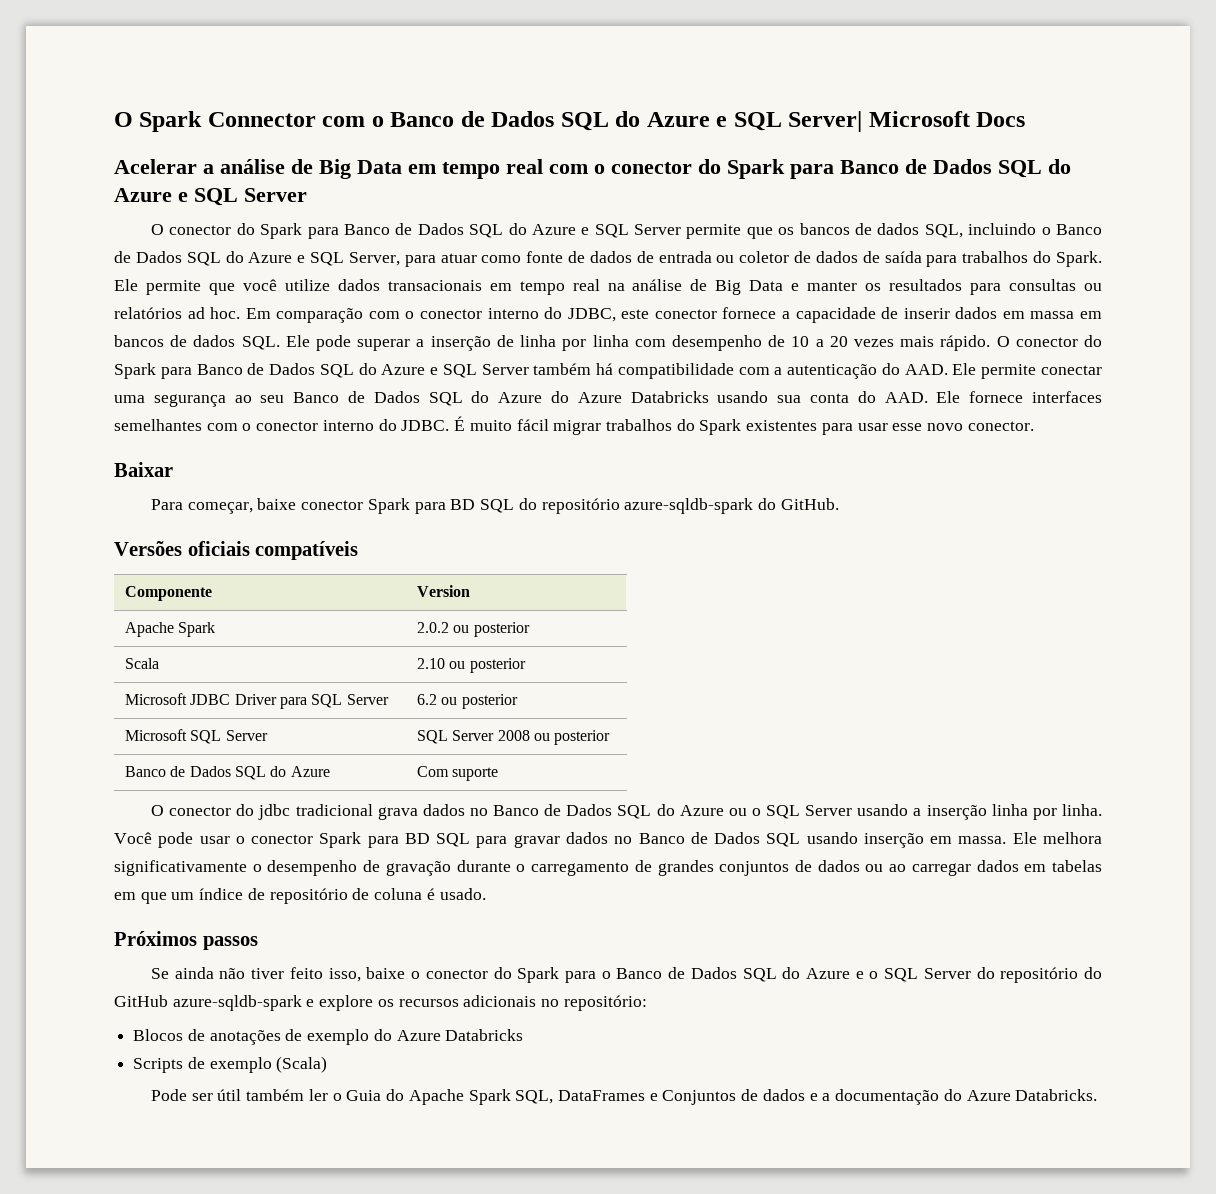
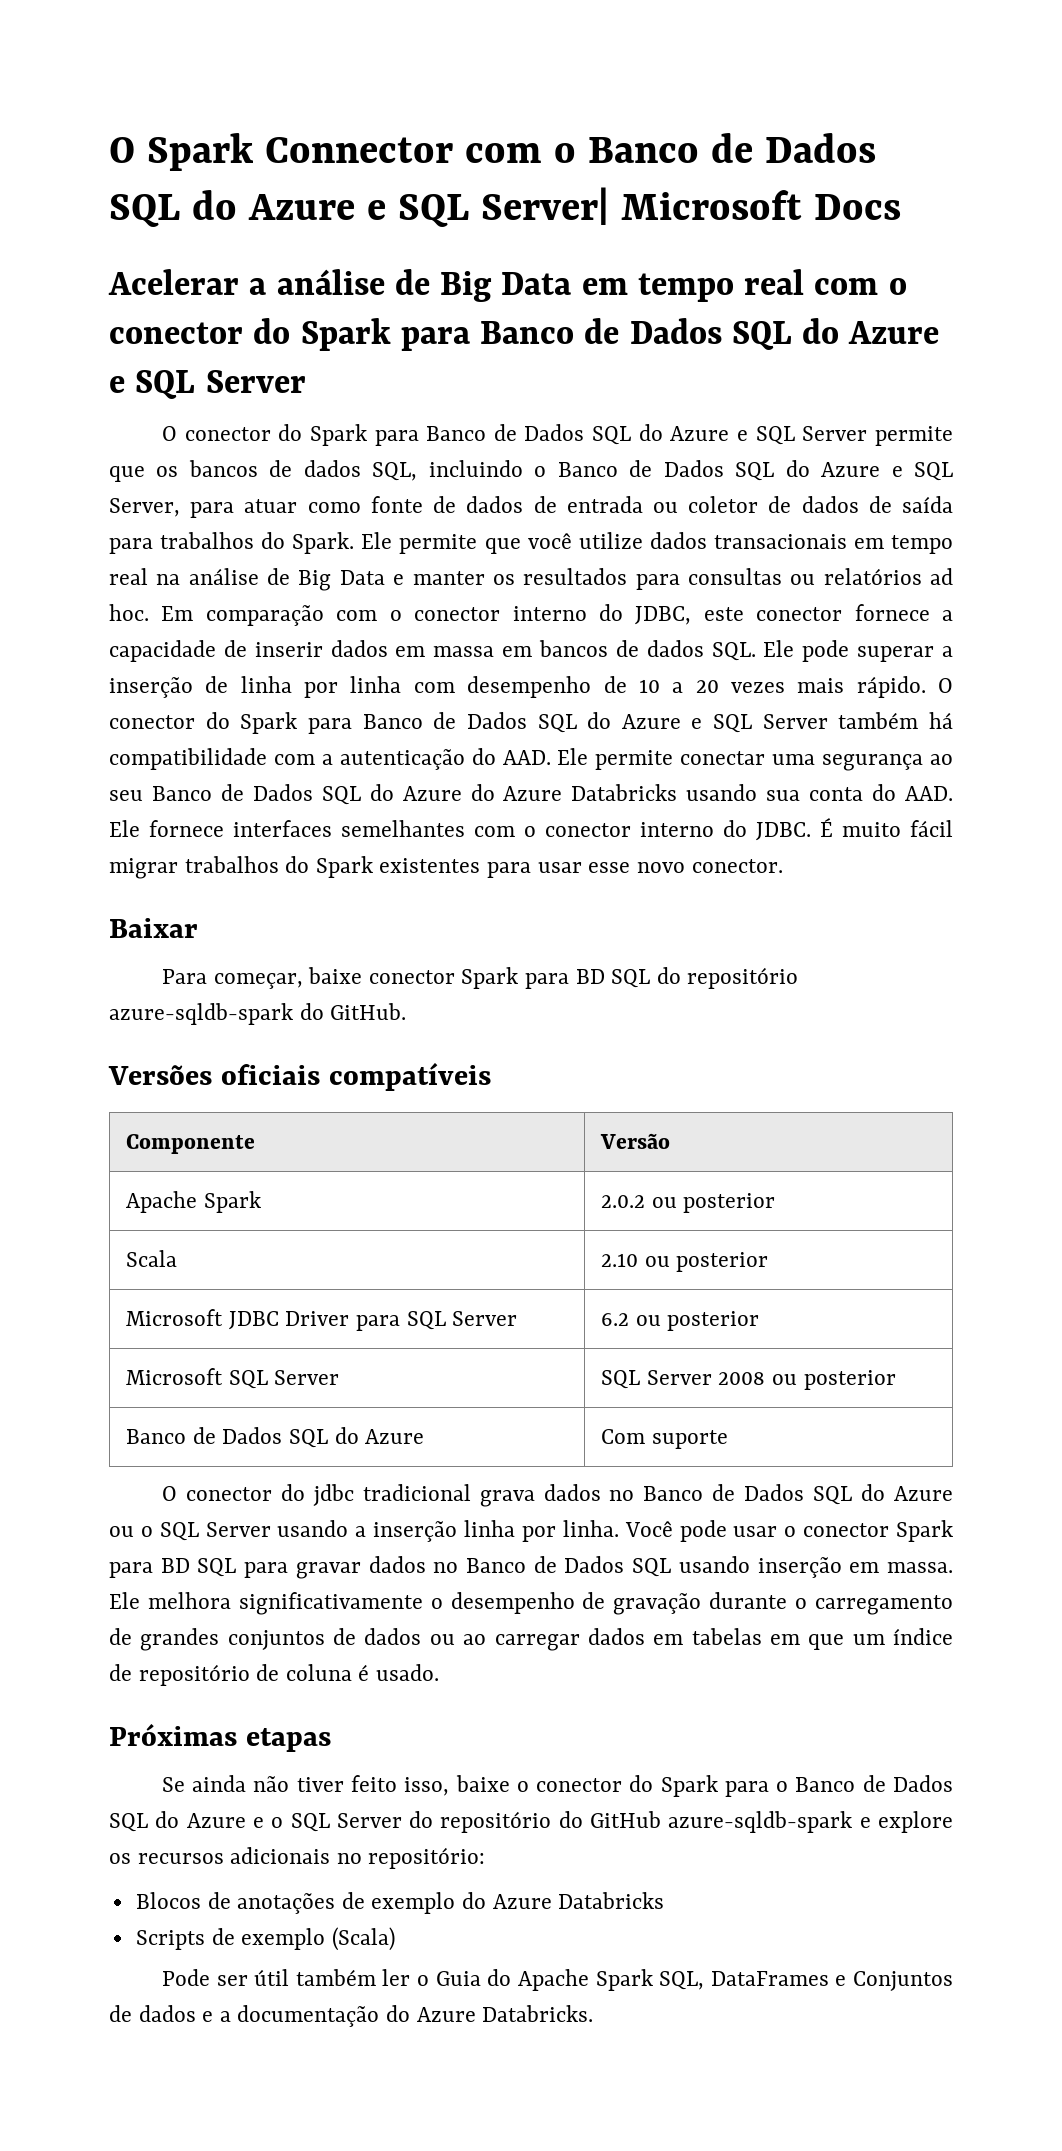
- Componente | Version
+ Componente | Versão
- Próximos passos
+ Próximas etapas

